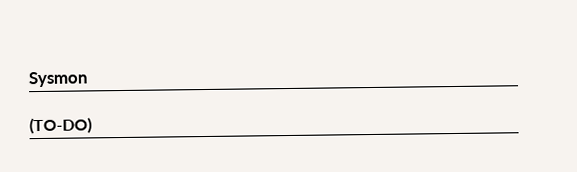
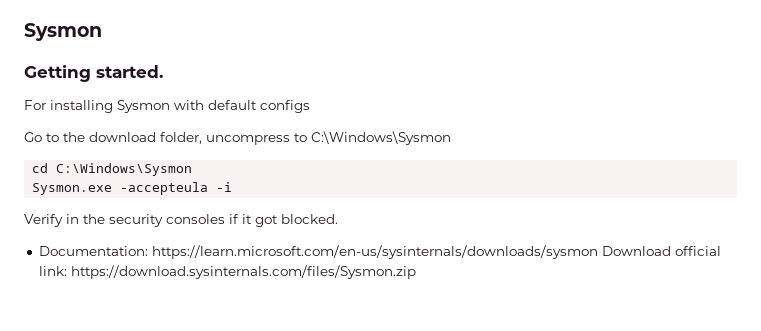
- (TO-DO)
+ Getting started.
+ For installing Sysmon with default configs
+ Go to the download folder, uncompress to C:\Windows\Sysmon
+ cd C:\Windows\Sysmon
+ Sysmon.exe -accepteula -i
+ Verify in the security consoles if it got blocked.
+ Documentation: https://learn.microsoft.com/en-us/sysinternals/downloads/sysmon Download official link: https://download.sysinternals.com/files/Sysmon.zip

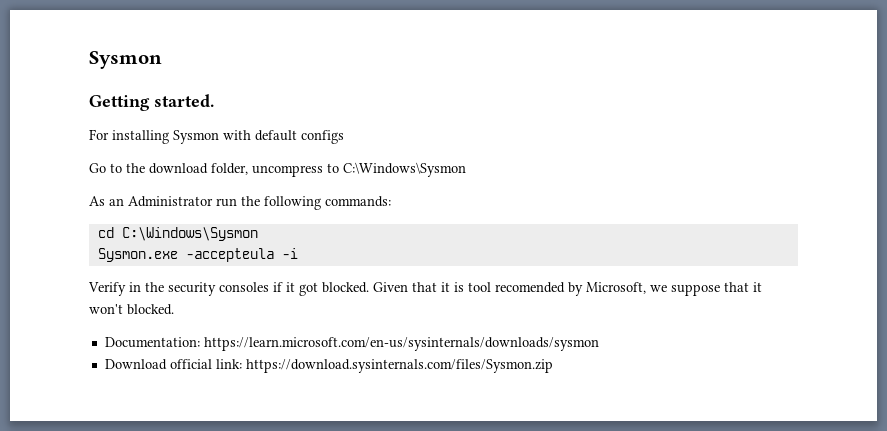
+ As an Administrator run the following commands:
+ Given that it is tool recomended by Microsoft, we suppose that it won't blocked.
- Documentation: https://learn.microsoft.com/en-us/sysinternals/downloads/sysmon Download official link: https://download.sysinternals.com/files/Sysmon.zip
+ Documentation: https://learn.microsoft.com/en-us/sysinternals/downloads/sysmon
+ Download official link: https://download.sysinternals.com/files/Sysmon.zip

